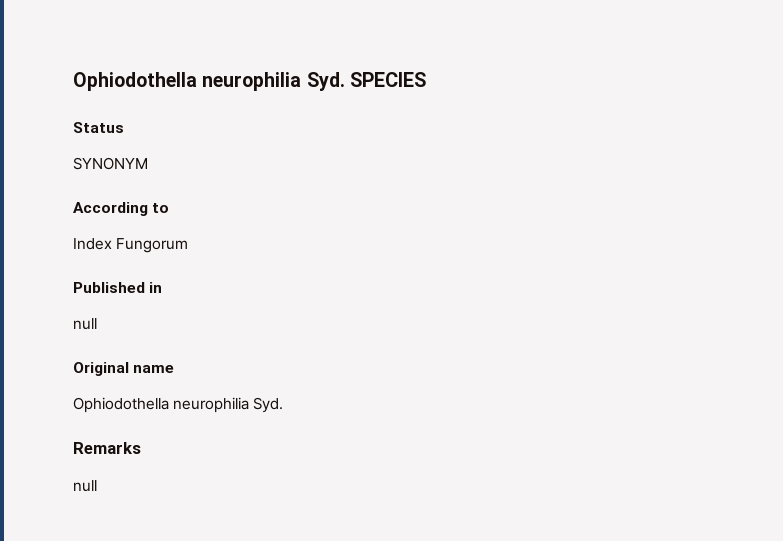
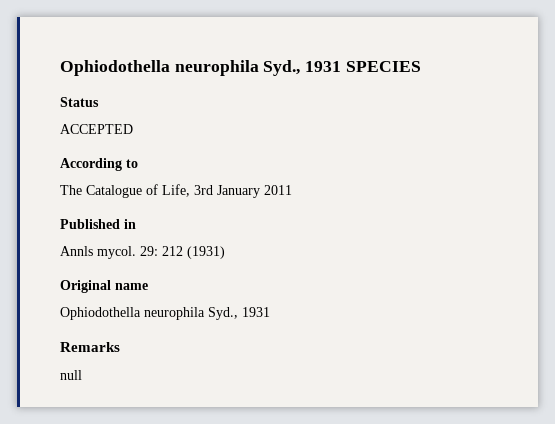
- Ophiodothella neurophilia Syd. SPECIES
+ Ophiodothella neurophila Syd., 1931 SPECIES
- SYNONYM
+ ACCEPTED
- Index Fungorum
+ The Catalogue of Life, 3rd January 2011
  Published in
- null
+ Annls mycol. 29: 212 (1931)
  Original name
- Ophiodothella neurophilia Syd.
+ Ophiodothella neurophila Syd., 1931

